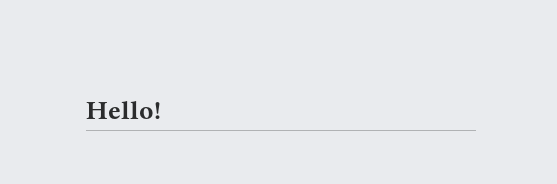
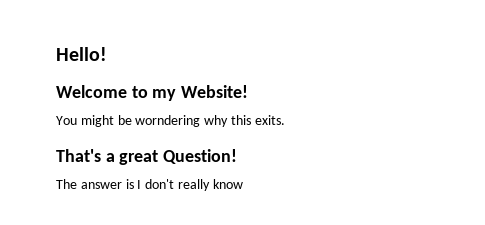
+ Welcome to my Website!
+ You might be worndering why this exits.
+ That's a great Question!
+ The answer is I don't really know

